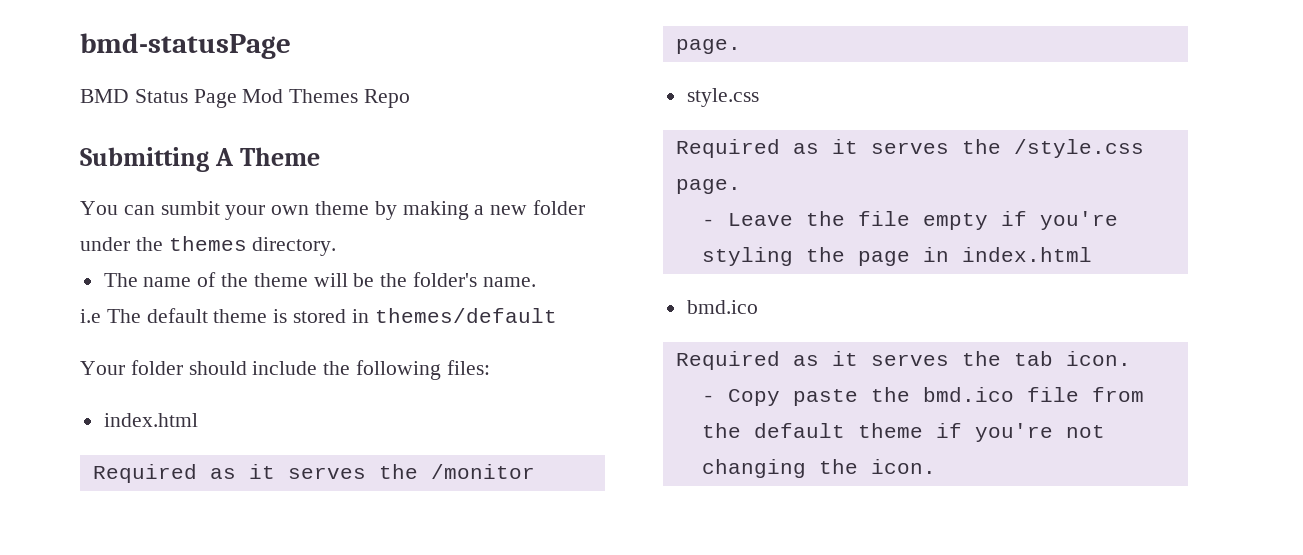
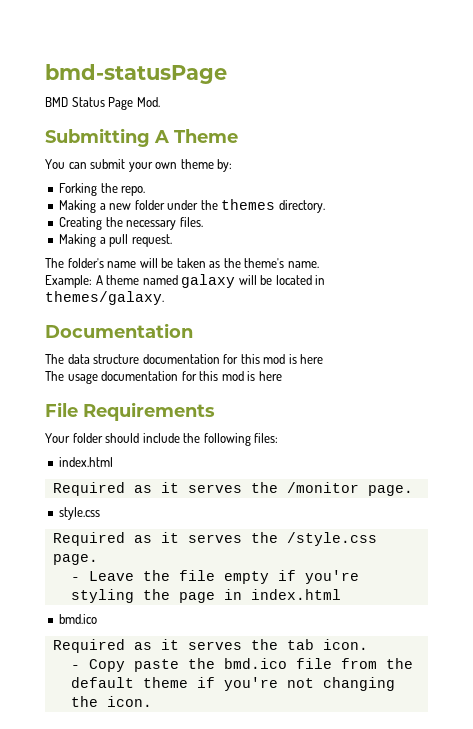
- BMD Status Page Mod Themes Repo
+ BMD Status Page Mod.
- You can sumbit your own theme by making a new folder under the themes directory.
+ You can submit your own theme by:
+ Forking the repo.
+ Making a new folder under the themes directory.
- The name of the theme will be the folder's name.
- i.e The default theme is stored in themes/default
+ Creating the necessary files.
+ Making a pull request.
+ The folder's name will be taken as the theme's name.
+ Example: A theme named galaxy will be located in themes/galaxy.
+ Documentation
+ The data structure documentation for this mod is here
+ The usage documentation for this mod is here
+ File Requirements

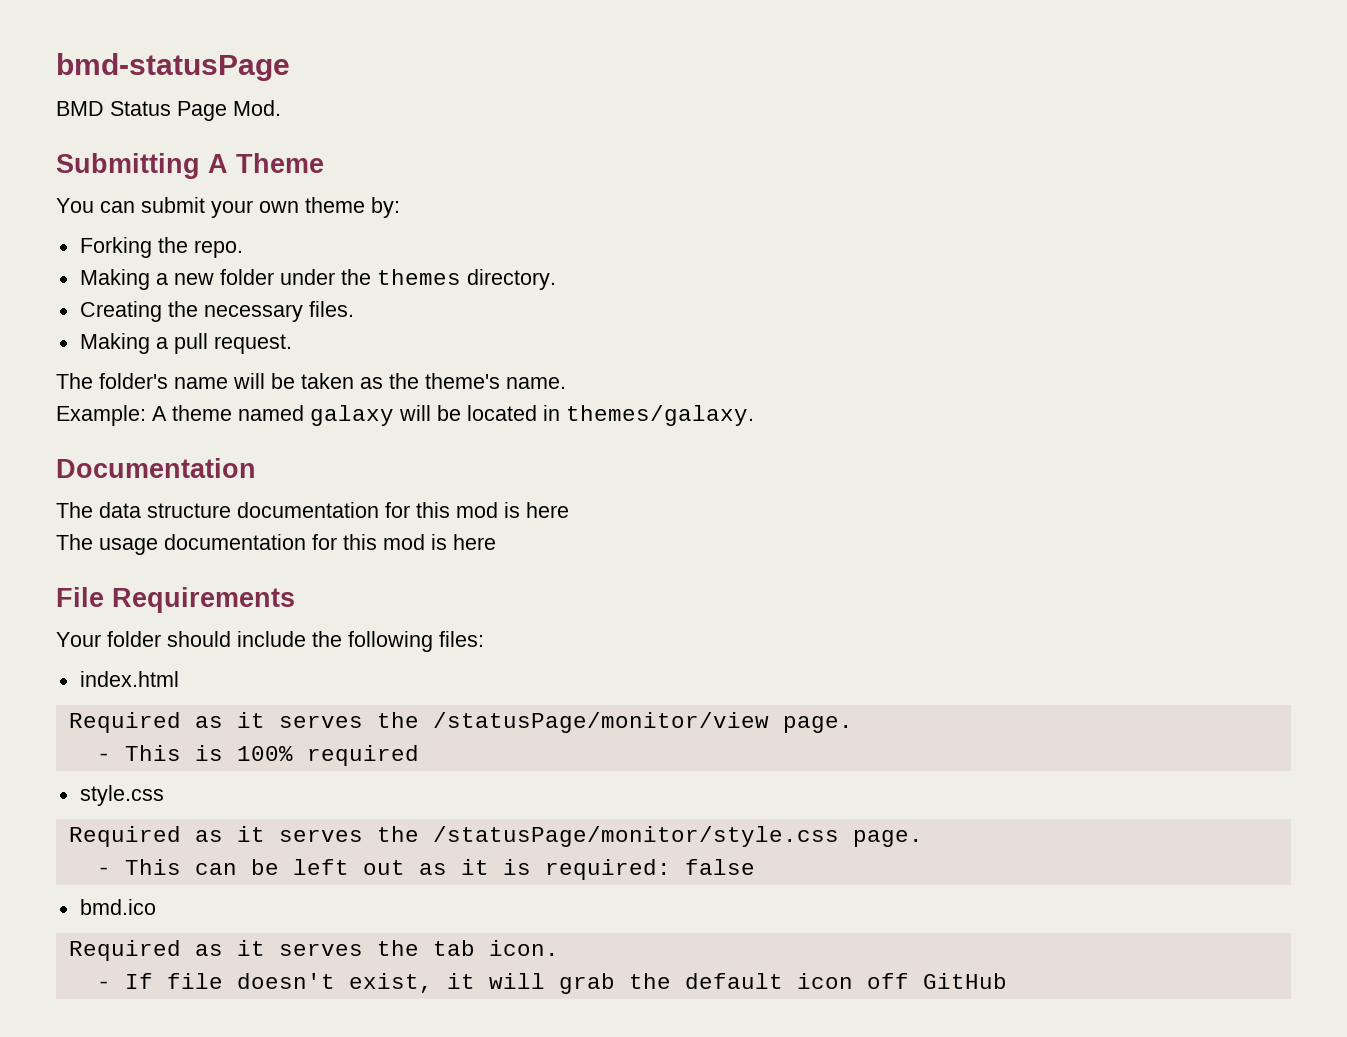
- Required as it serves the /monitor page.
+ Required as it serves the /statusPage/monitor/view page.
+ - This is 100% required
- Required as it serves the /style.css page.
- - Leave the file empty if you're styling the page in index.html
+ Required as it serves the /statusPage/monitor/style.css page.
+ - This can be left out as it is required: false
- - Copy paste the bmd.ico file from the default theme if you're not changing the icon.
+ - If file doesn't exist, it will grab the default icon off GitHub

